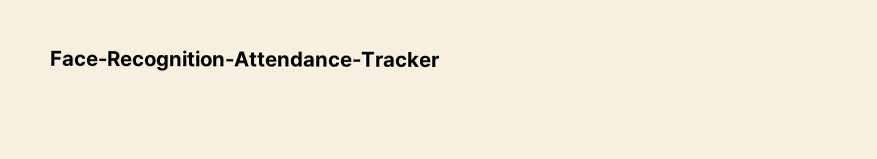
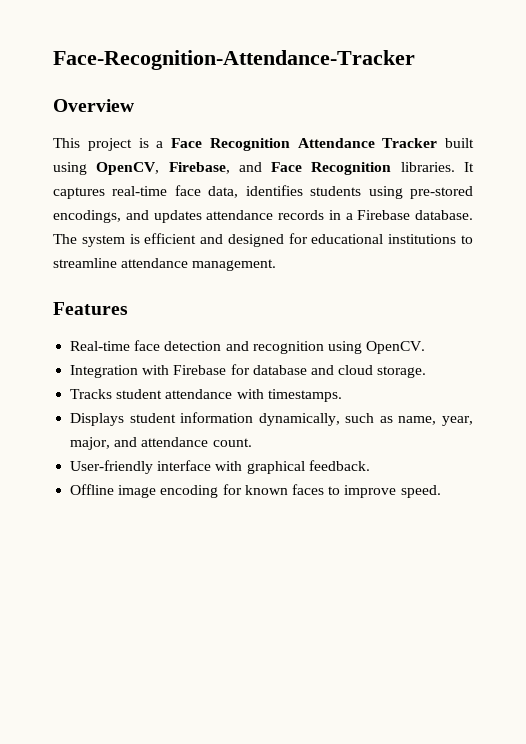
+ Overview
+ This project is a Face Recognition Attendance Tracker built using OpenCV, Firebase, and Face Recognition libraries. It captures real-time face data, identifies students using pre-stored encodings, and updates attendance records in a Firebase database. The system is efficient and designed for educational institutions to streamline attendance management.
+ Features
+ Real-time face detection and recognition using OpenCV.
+ Integration with Firebase for database and cloud storage.
+ Tracks student attendance with timestamps.
+ Displays student information dynamically, such as name, year, major, and attendance count.
+ User-friendly interface with graphical feedback.
+ Offline image encoding for known faces to improve speed.

